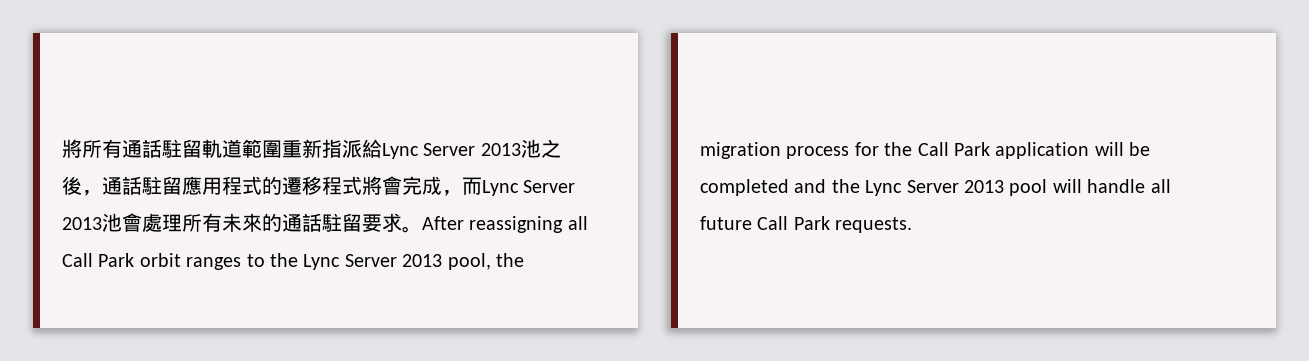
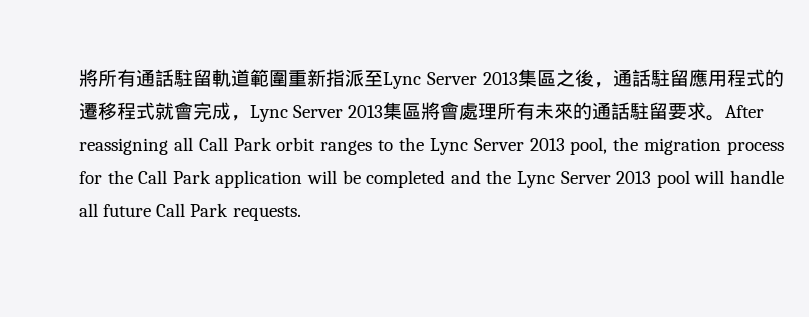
- 將所有通話駐留軌道範圍重新指派給Lync Server 2013池之後，通話駐留應用程式的遷移程式將會完成，而Lync Server 2013池會處理所有未來的通話駐留要求。
+ 將所有通話駐留軌道範圍重新指派至Lync Server 2013集區之後，通話駐留應用程式的遷移程式就會完成，Lync Server 2013集區將會處理所有未來的通話駐留要求。

